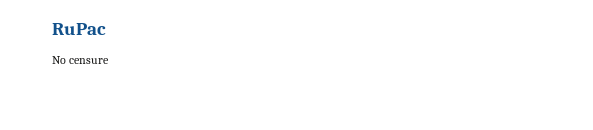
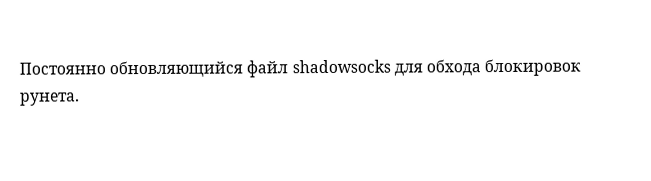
- RuPac
- No censure
+ Постоянно обновляющийся файл shadowsocks для обхода блокировок рунета.

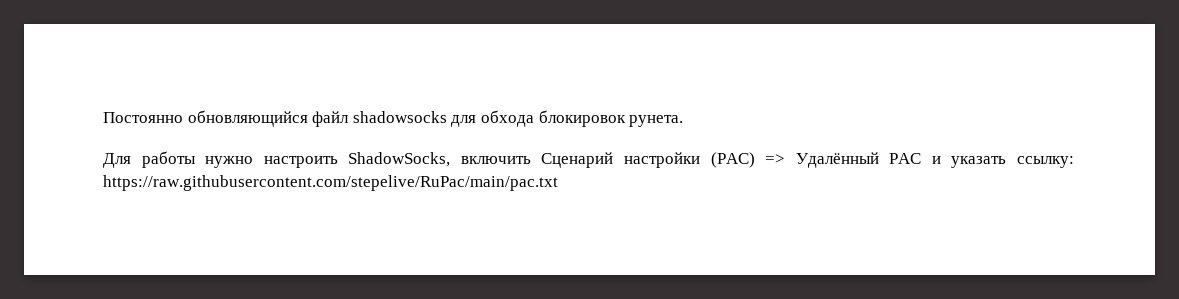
+ Для работы нужно настроить ShadowSocks, включить Сценарий настройки (PAC) => Удалённый PAC и указать ссылку: https://raw.githubusercontent.com/stepelive/RuPac/main/pac.txt

